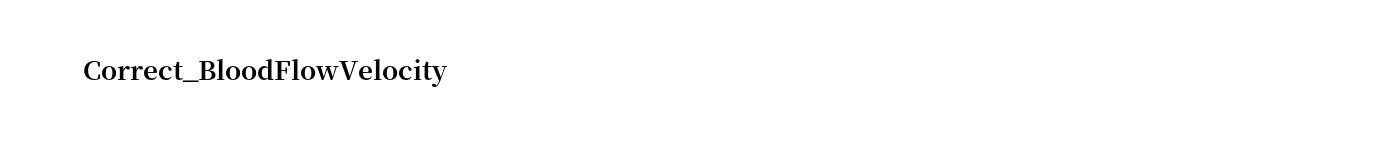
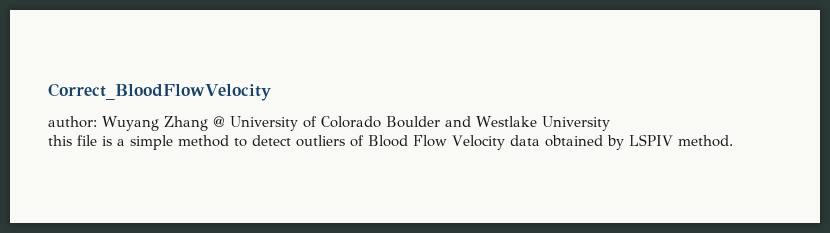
+ author: Wuyang Zhang @ University of Colorado Boulder and Westlake University
+ this file is a simple method to detect outliers of Blood Flow Velocity data obtained by LSPIV method.

